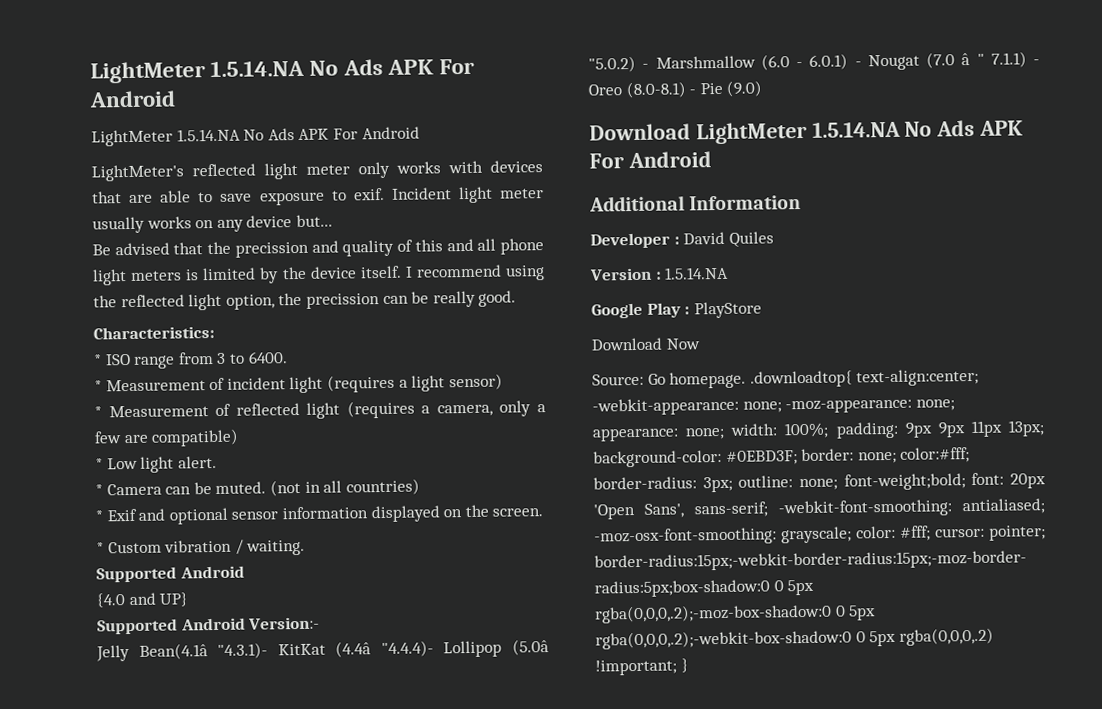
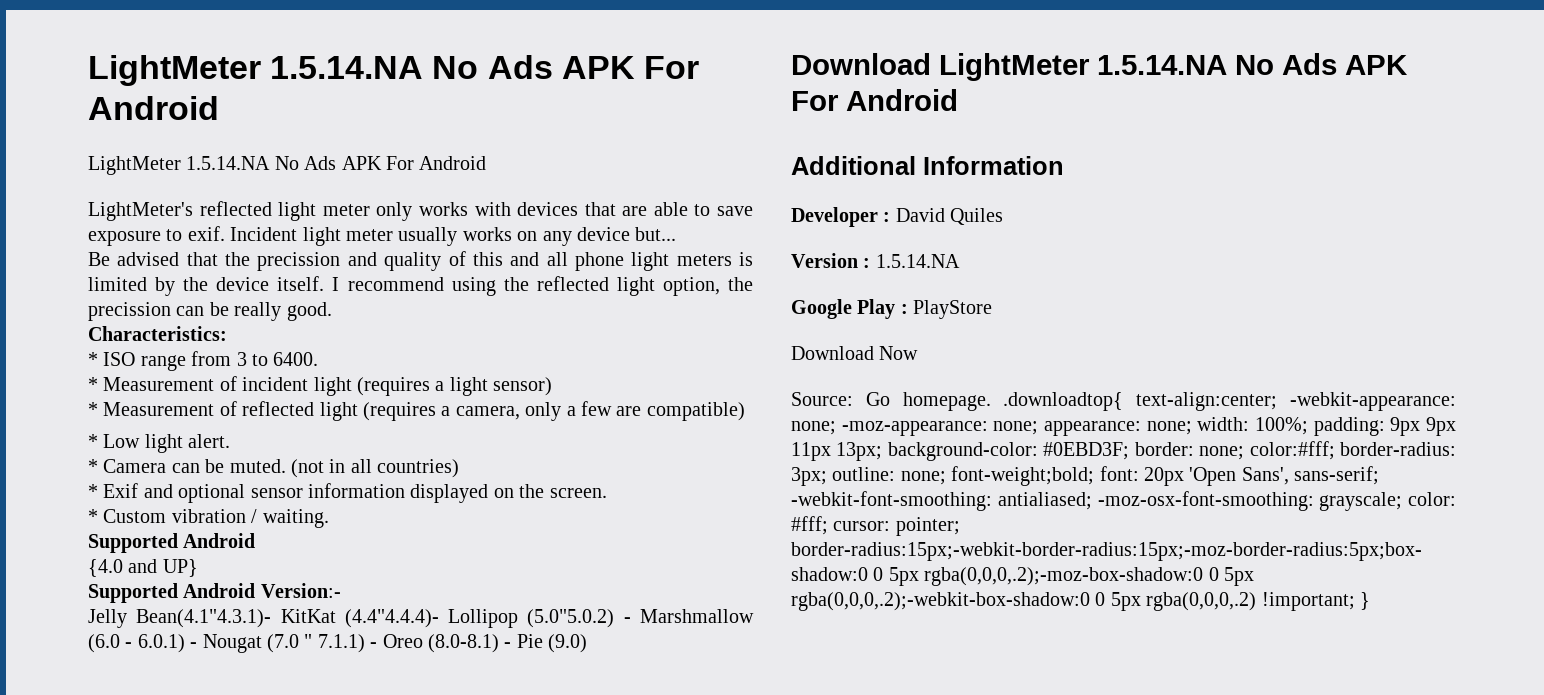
- Jelly Bean(4.1â "4.3.1)- KitKat (4.4â "4.4.4)- Lollipop (5.0â "5.0.2) - Marshmallow (6.0 - 6.0.1) - Nougat (7.0 â " 7.1.1) - Oreo (8.0-8.1) - Pie (9.0)
+ Jelly Bean(4.1"4.3.1)- KitKat (4.4"4.4.4)- Lollipop (5.0"5.0.2) - Marshmallow (6.0 - 6.0.1) - Nougat (7.0 " 7.1.1) - Oreo (8.0-8.1) - Pie (9.0)

